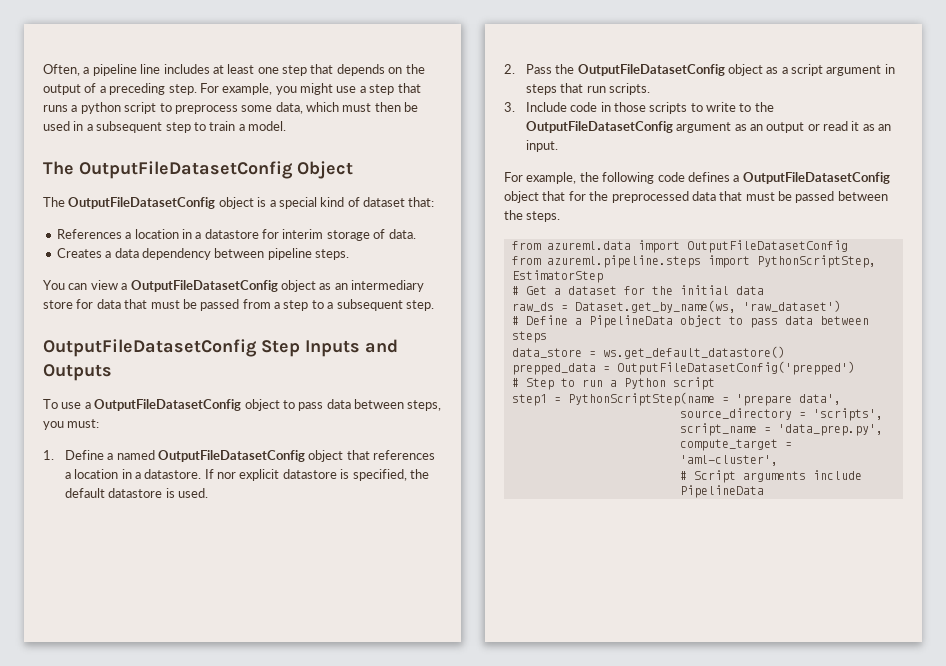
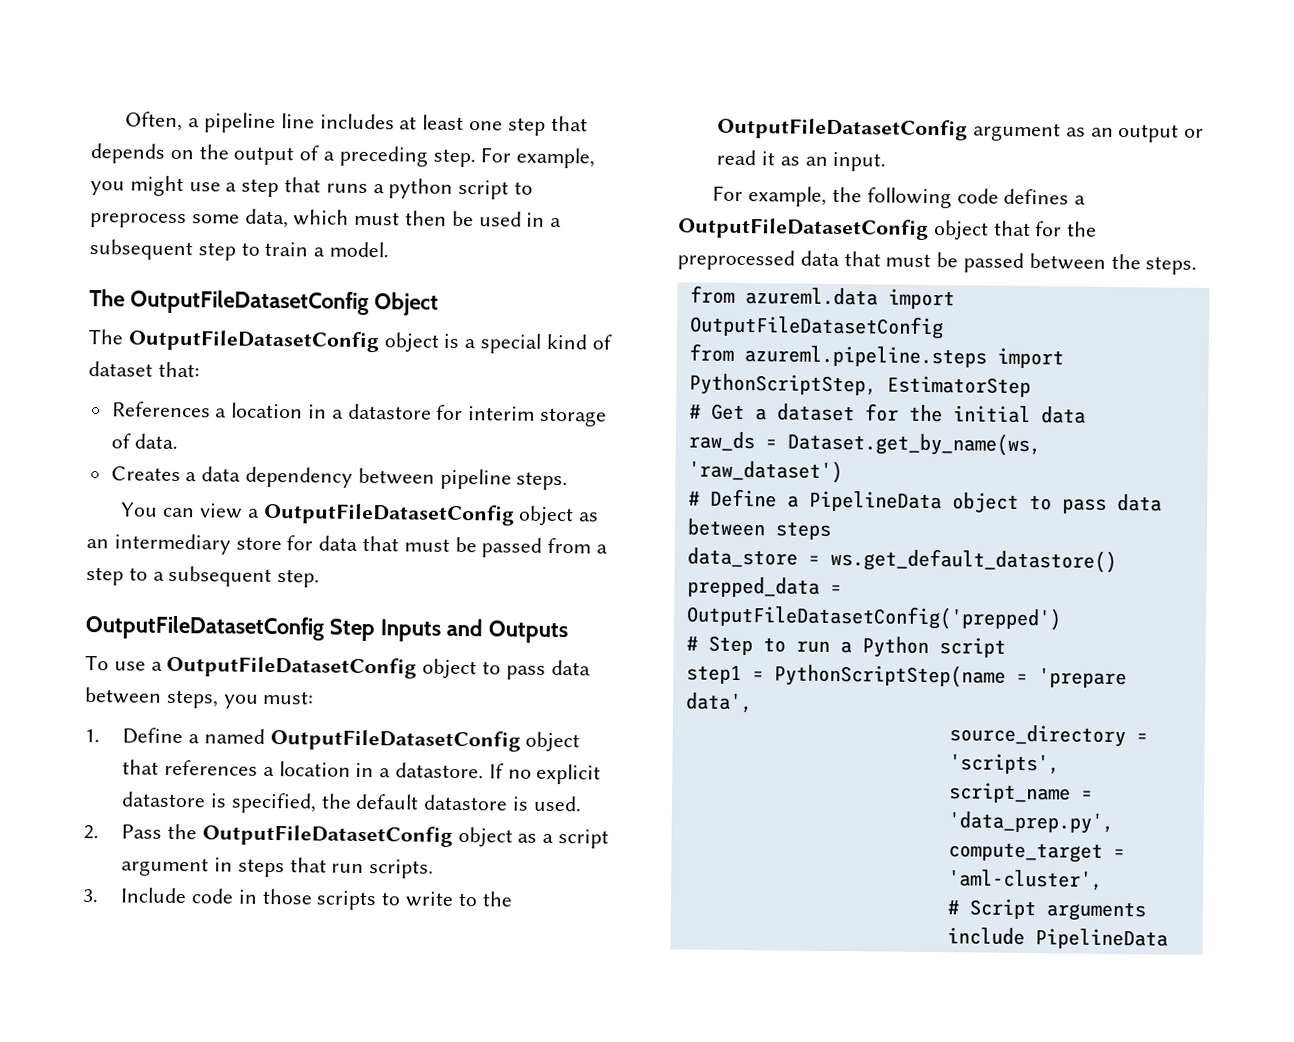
- If nor explicit datastore is specified, the default datastore is used.
+ If no explicit datastore is specified, the default datastore is used.

